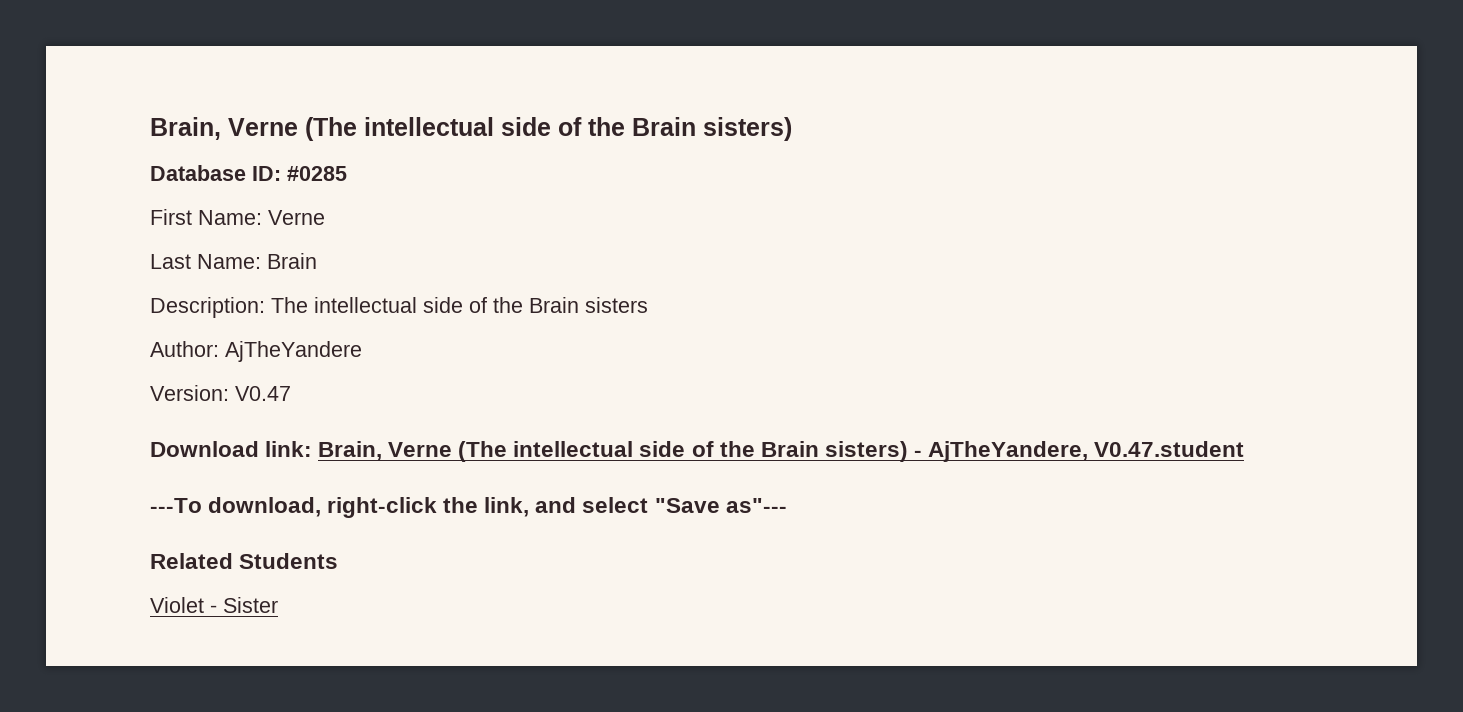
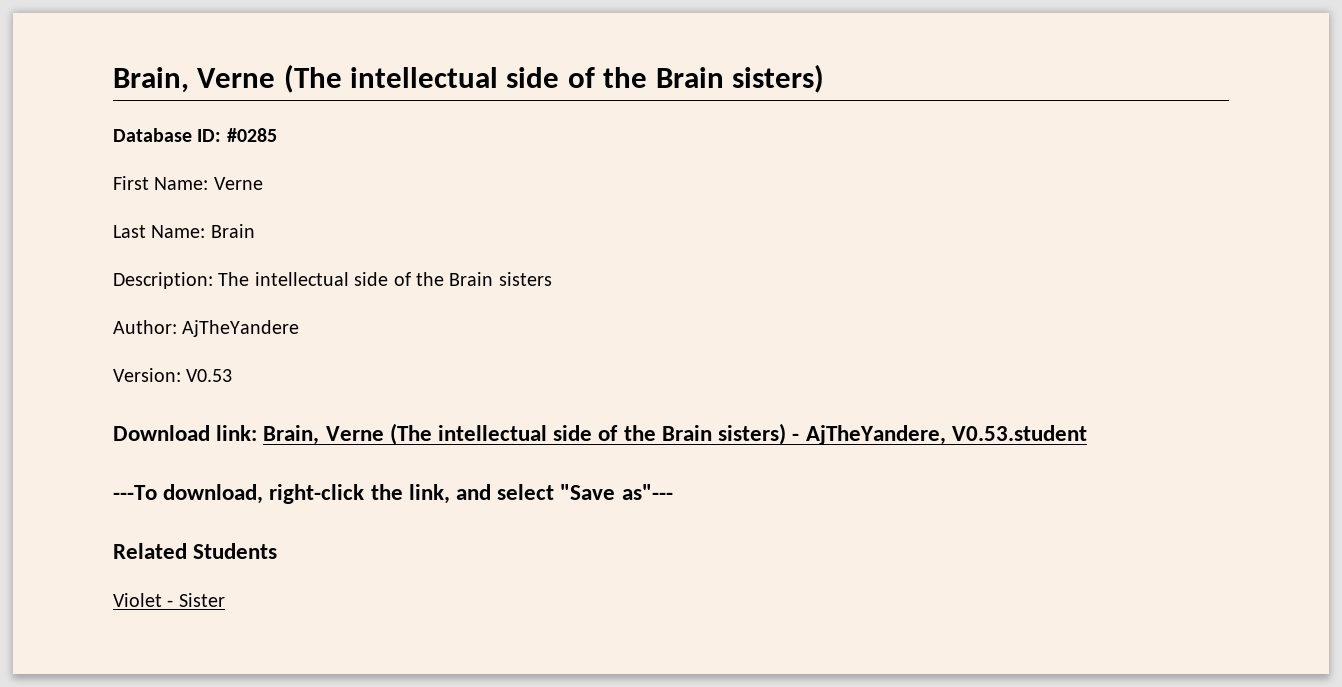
- Version: V0.47
+ Version: V0.53
- Download link: Brain, Verne (The intellectual side of the Brain sisters) - AjTheYandere, V0.47.student
+ Download link: Brain, Verne (The intellectual side of the Brain sisters) - AjTheYandere, V0.53.student

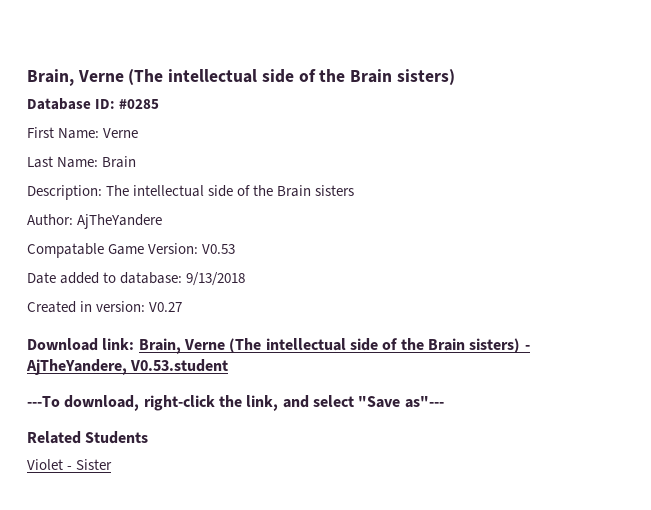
- Version: V0.53
+ Compatable Game Version: V0.53
+ Date added to database: 9/13/2018
+ Created in version: V0.27

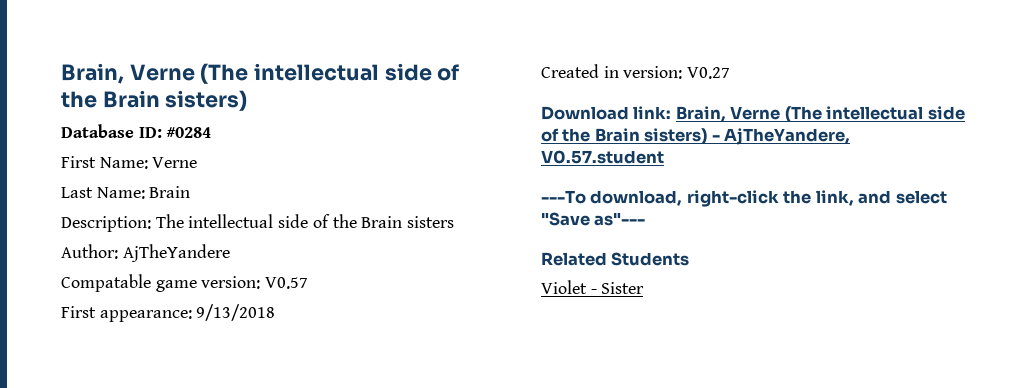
- Database ID: #0285
+ Database ID: #0284
- Compatable Game Version: V0.53
- Date added to database: 9/13/2018
+ Compatable game version: V0.57
+ First appearance: 9/13/2018
- Download link: Brain, Verne (The intellectual side of the Brain sisters) - AjTheYandere, V0.53.student
+ Download link: Brain, Verne (The intellectual side of the Brain sisters) - AjTheYandere, V0.57.student

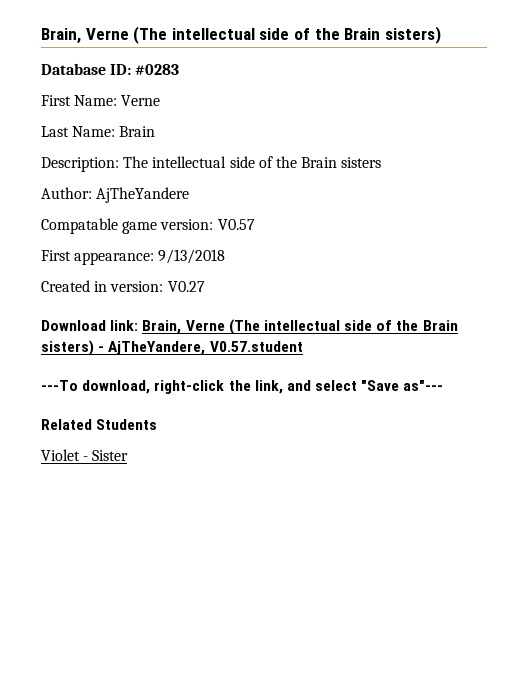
- Database ID: #0284
+ Database ID: #0283

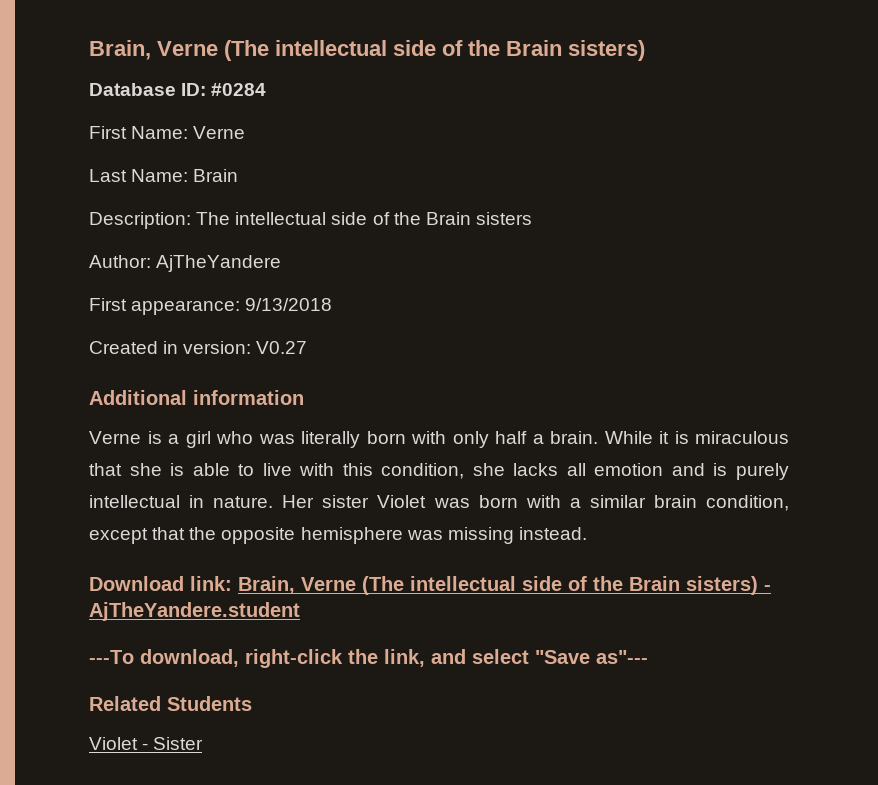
- Database ID: #0283
+ Database ID: #0284
- Compatable game version: V0.57
+ Additional information
+ Verne is a girl who was literally born with only half a brain. While it is miraculous that she is able to live with this condition, she lacks all emotion and is purely intellectual in nature. Her sister Violet was born with a similar brain condition, except that the opposite hemisphere was missing instead.
- Download link: Brain, Verne (The intellectual side of the Brain sisters) - AjTheYandere, V0.57.student
+ Download link: Brain, Verne (The intellectual side of the Brain sisters) - AjTheYandere.student

